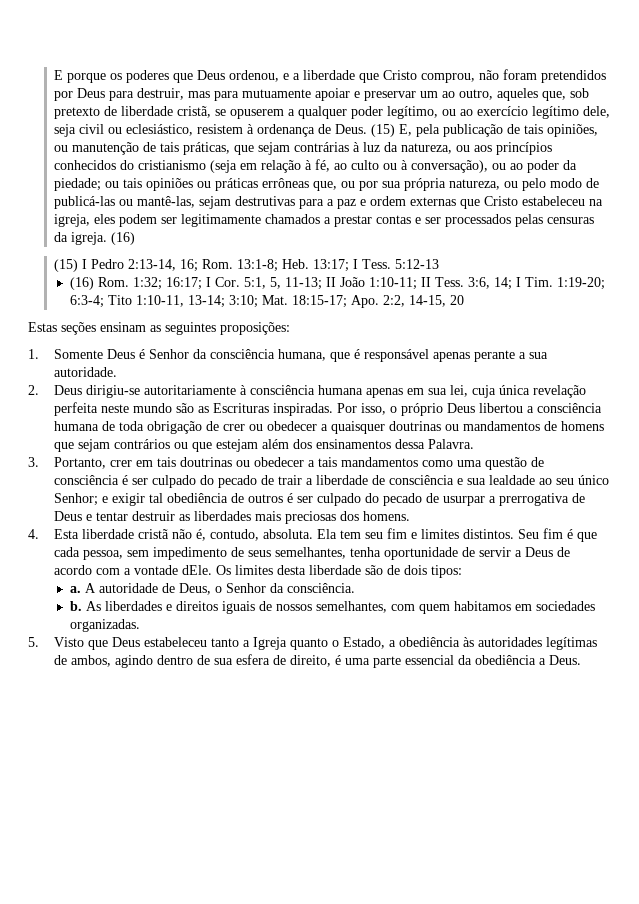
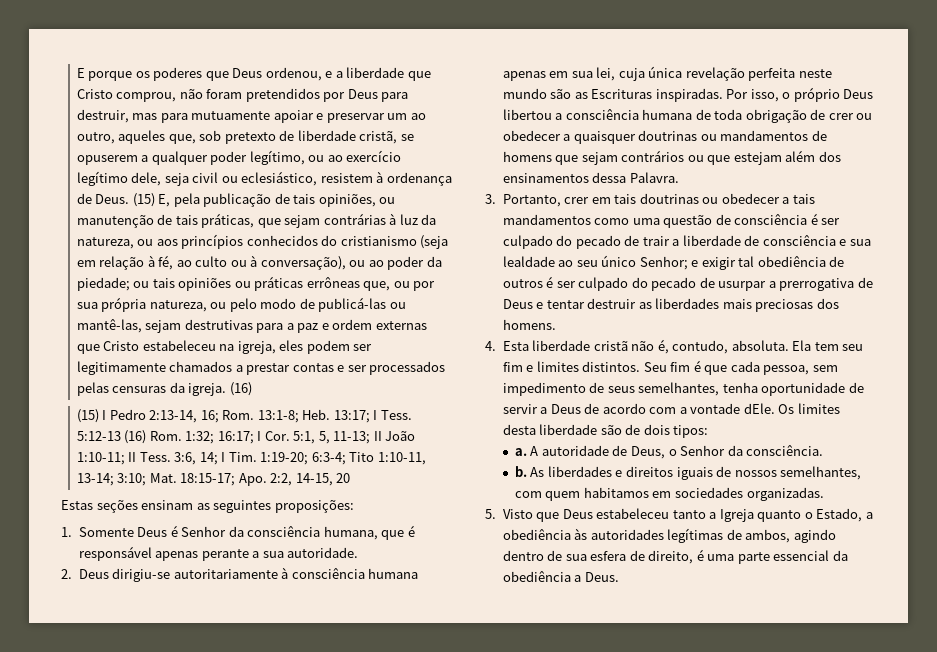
- 5:12-13
- (16) Rom. 1:32; 16:17; I Cor. 5:1, 5, 11-13; II João 1:10-11; II Tess.
+ 5:12-13 (16) Rom. 1:32; 16:17; I Cor. 5:1, 5, 11-13; II João 1:10-11; II Tess.

